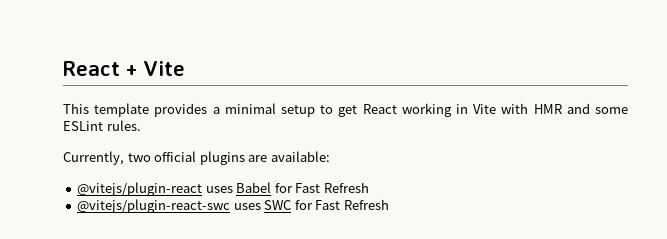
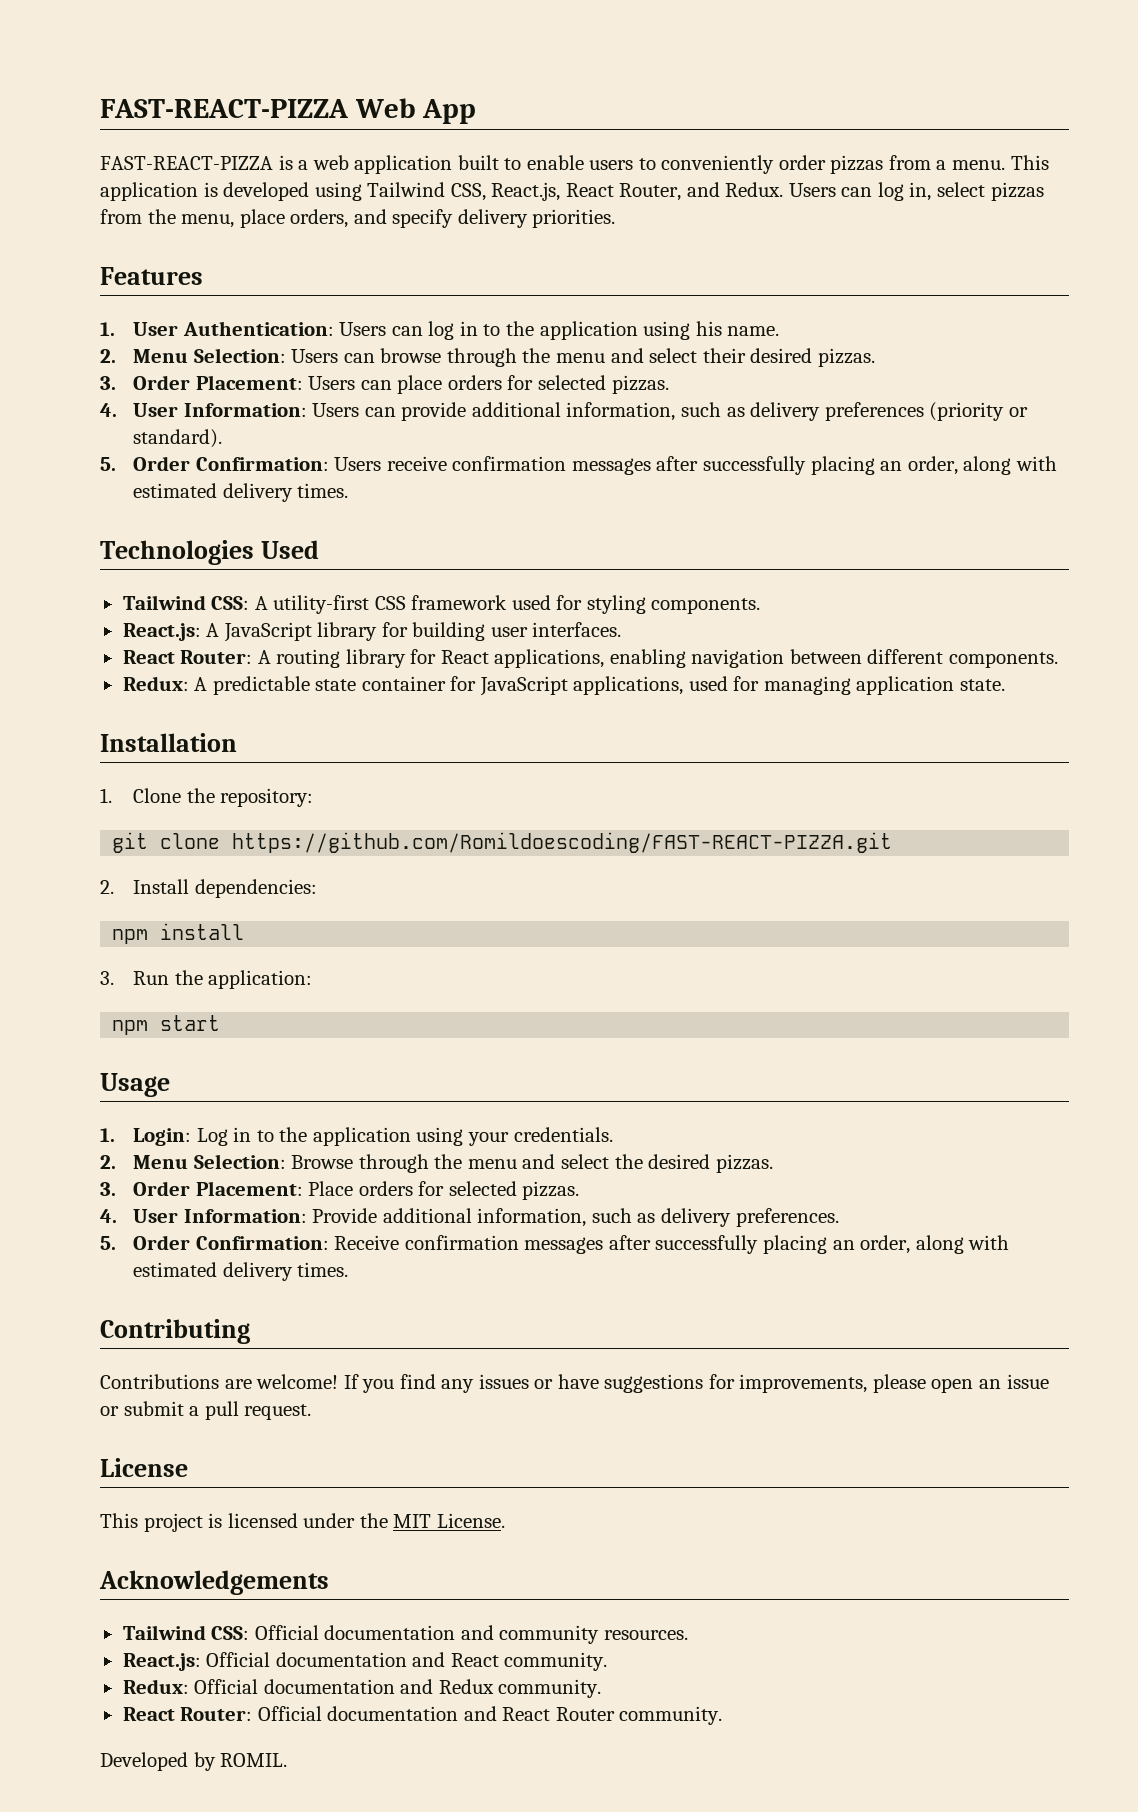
- React + Vite
- This template provides a minimal setup to get React working in Vite with HMR and some ESLint rules.
- Currently, two official plugins are available:
- @vitejs/plugin-react uses Babel for Fast Refresh
- @vitejs/plugin-react-swc uses SWC for Fast Refresh
+ FAST-REACT-PIZZA Web App
+ FAST-REACT-PIZZA is a web application built to enable users to conveniently order pizzas from a menu. This application is developed using Tailwind CSS, React.js, React Router, and Redux. Users can log in, select pizzas from the menu, place orders, and specify delivery priorities.
+ Features
+ 1. User Authentication: Users can log in to the application using his name.
+ 2. Menu Selection: Users can browse through the menu and select their desired pizzas.
+ 3. Order Placement: Users can place orders for selected pizzas.
+ 4. User Information: Users can provide additional information, such as delivery preferences (priority or standard).
+ 5. Order Confirmation: Users receive confirmation messages after successfully placing an order, along with estimated delivery times.
+ Technologies Used
+ Tailwind CSS: A utility-first CSS framework used for styling components.
+ React.js: A JavaScript library for building user interfaces.
+ React Router: A routing library for React applications, enabling navigation between different components.
+ Redux: A predictable state container for JavaScript applications, used for managing application state.
+ Installation
+ 1. Clone the repository:
+ git clone https://github.com/Romildoescoding/FAST-REACT-PIZZA.git
+ 2. Install dependencies:
+ npm install
+ 3. Run the application:
+ npm start
+ Usage
+ 1. Login: Log in to the application using your credentials.
+ 2. Menu Selection: Browse through the menu and select the desired pizzas.
+ 3. Order Placement: Place orders for selected pizzas.
+ 4. User Information: Provide additional information, such as delivery preferences.
+ 5. Order Confirmation: Receive confirmation messages after successfully placing an order, along with estimated delivery times.
+ Contributing
+ Contributions are welcome! If you find any issues or have suggestions for improvements, please open an issue or submit a pull request.
+ License
+ This project is licensed under the MIT License.
+ Acknowledgements
+ Tailwind CSS: Official documentation and community resources.
+ React.js: Official documentation and React community.
+ Redux: Official documentation and Redux community.
+ React Router: Official documentation and React Router community.
+ Developed by ROMIL.

